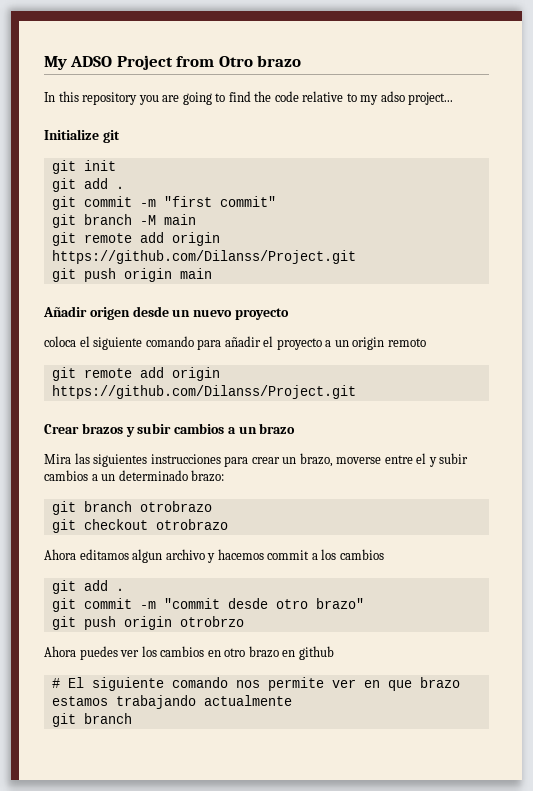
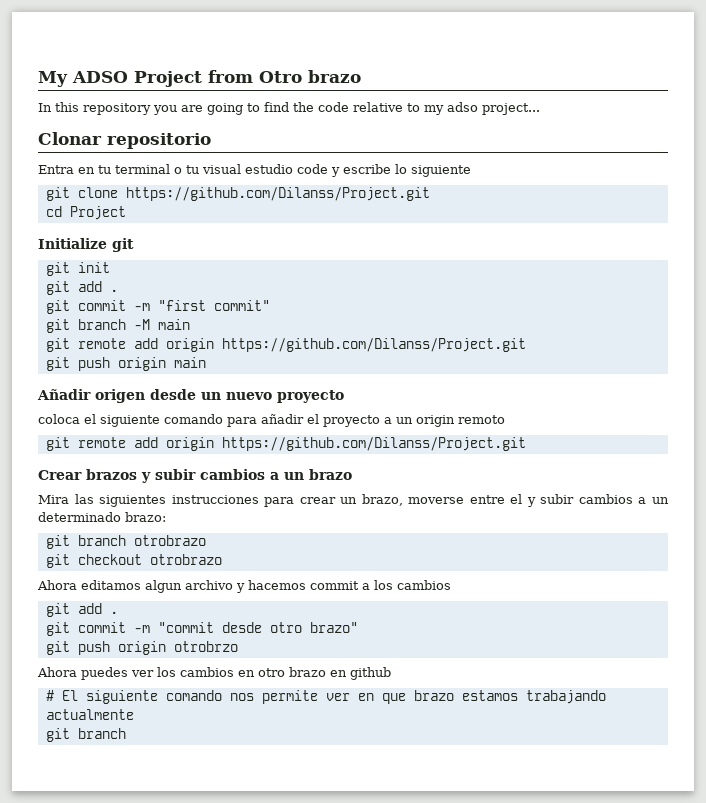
+ Clonar repositorio
+ Entra en tu terminal o tu visual estudio code y escribe lo siguiente
+ git clone https://github.com/Dilanss/Project.git
+ cd Project

